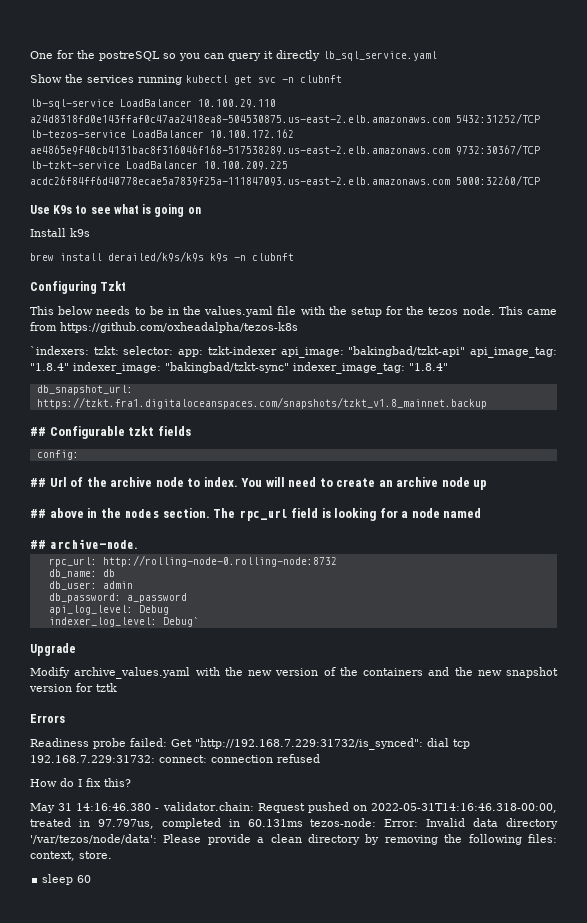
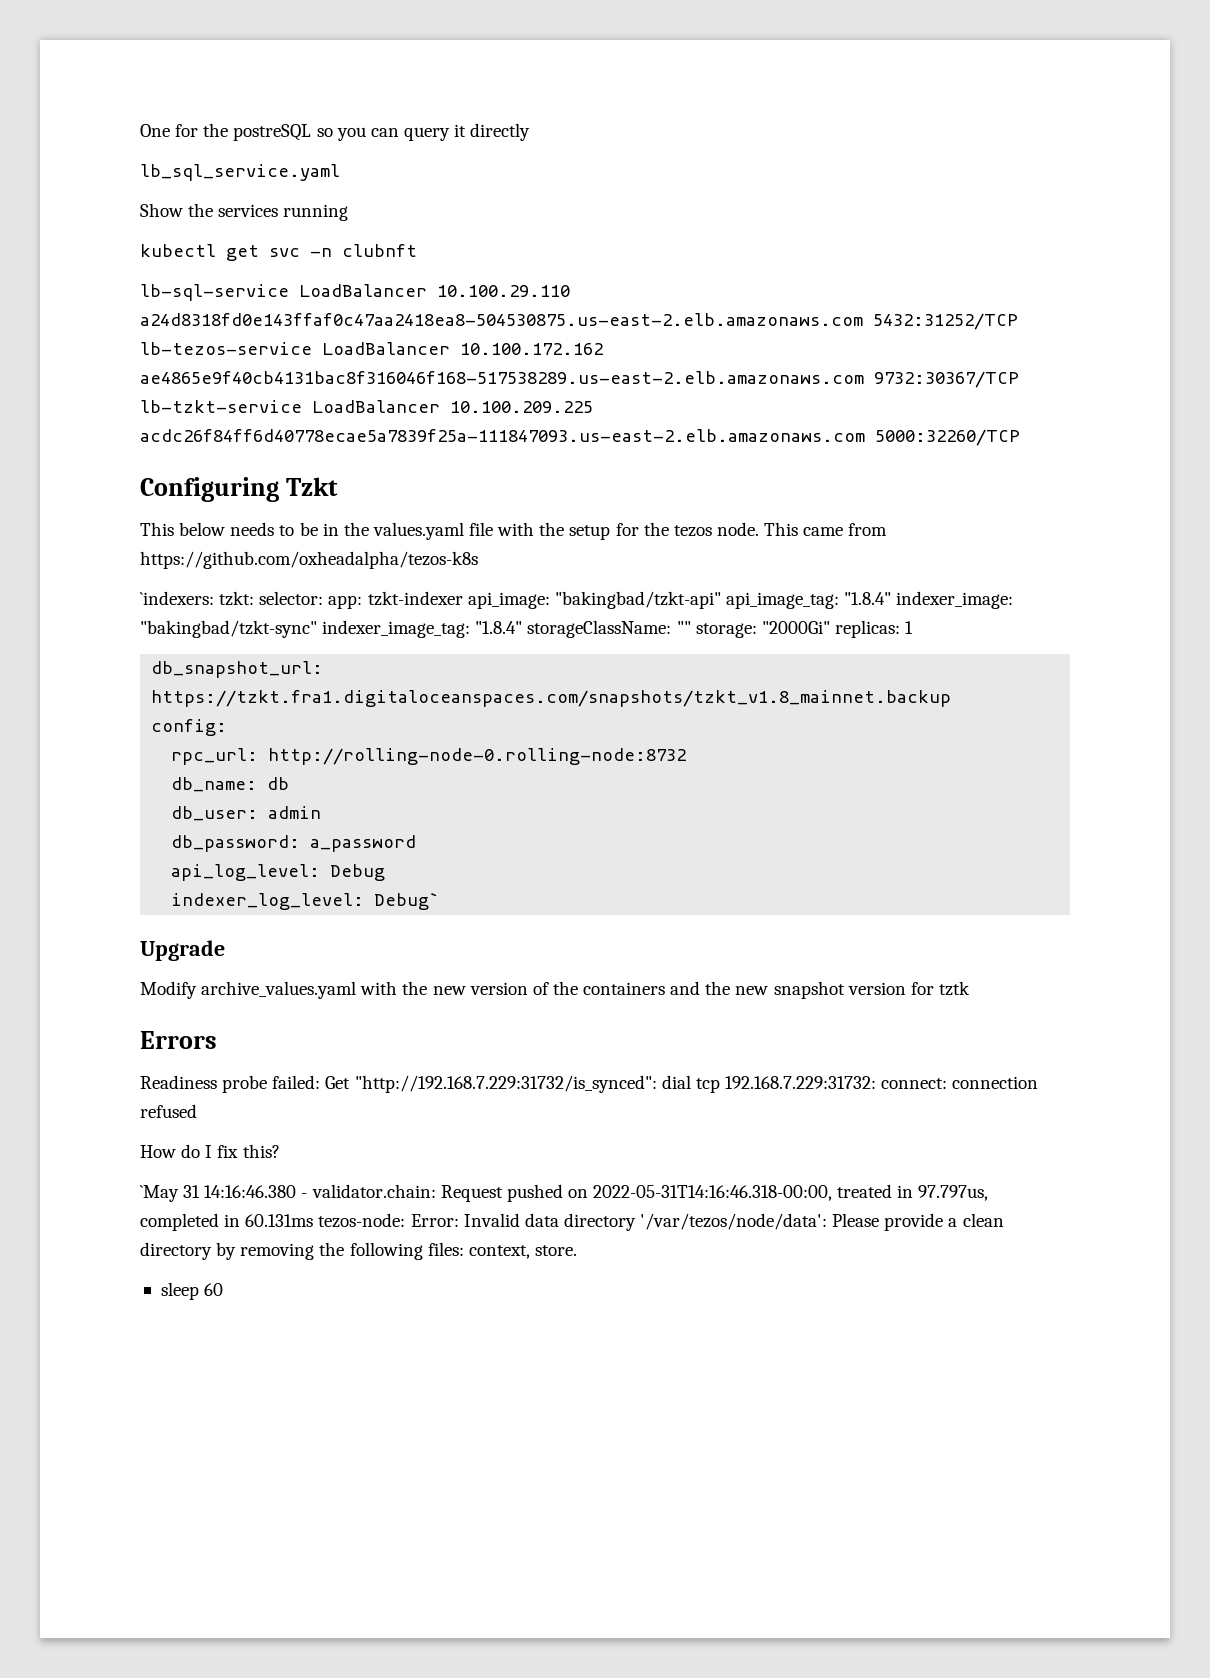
- One for the postreSQL so you can query it directly lb_sql_service.yaml
+ One for the postreSQL so you can query it directly
+ lb_sql_service.yaml
- Show the services running kubectl get svc -n clubnft
+ Show the services running
+ kubectl get svc -n clubnft
- Use K9s to see what is going on
- Install k9s
- brew install derailed/k9s/k9s k9s -n clubnft
- `indexers: tzkt: selector: app: tzkt-indexer api_image: "bakingbad/tzkt-api" api_image_tag: "1.8.4" indexer_image: "bakingbad/tzkt-sync" indexer_image_tag: "1.8.4"
+ `indexers: tzkt: selector: app: tzkt-indexer api_image: "bakingbad/tzkt-api" api_image_tag: "1.8.4" indexer_image: "bakingbad/tzkt-sync" indexer_image_tag: "1.8.4" storageClassName: "" storage: "2000Gi" replicas: 1
  db_snapshot_url: https://tzkt.fra1.digitaloceanspaces.com/snapshots/tzkt_v1.8_mainnet.backup
- ## Configurable tzkt fields
  config:
- ## Url of the archive node to index. You will need to create an archive node up
- ## above in the nodes section. The rpc_url field is looking for a node named
- ## archive-node.
- May 31 14:16:46.380 - validator.chain: Request pushed on 2022-05-31T14:16:46.318-00:00, treated in 97.797us, completed in 60.131ms tezos-node: Error: Invalid data directory '/var/tezos/node/data': Please provide a clean directory by removing the following files: context, store.
+ `May 31 14:16:46.380 - validator.chain: Request pushed on 2022-05-31T14:16:46.318-00:00, treated in 97.797us, completed in 60.131ms tezos-node: Error: Invalid data directory '/var/tezos/node/data': Please provide a clean directory by removing the following files: context, store.

